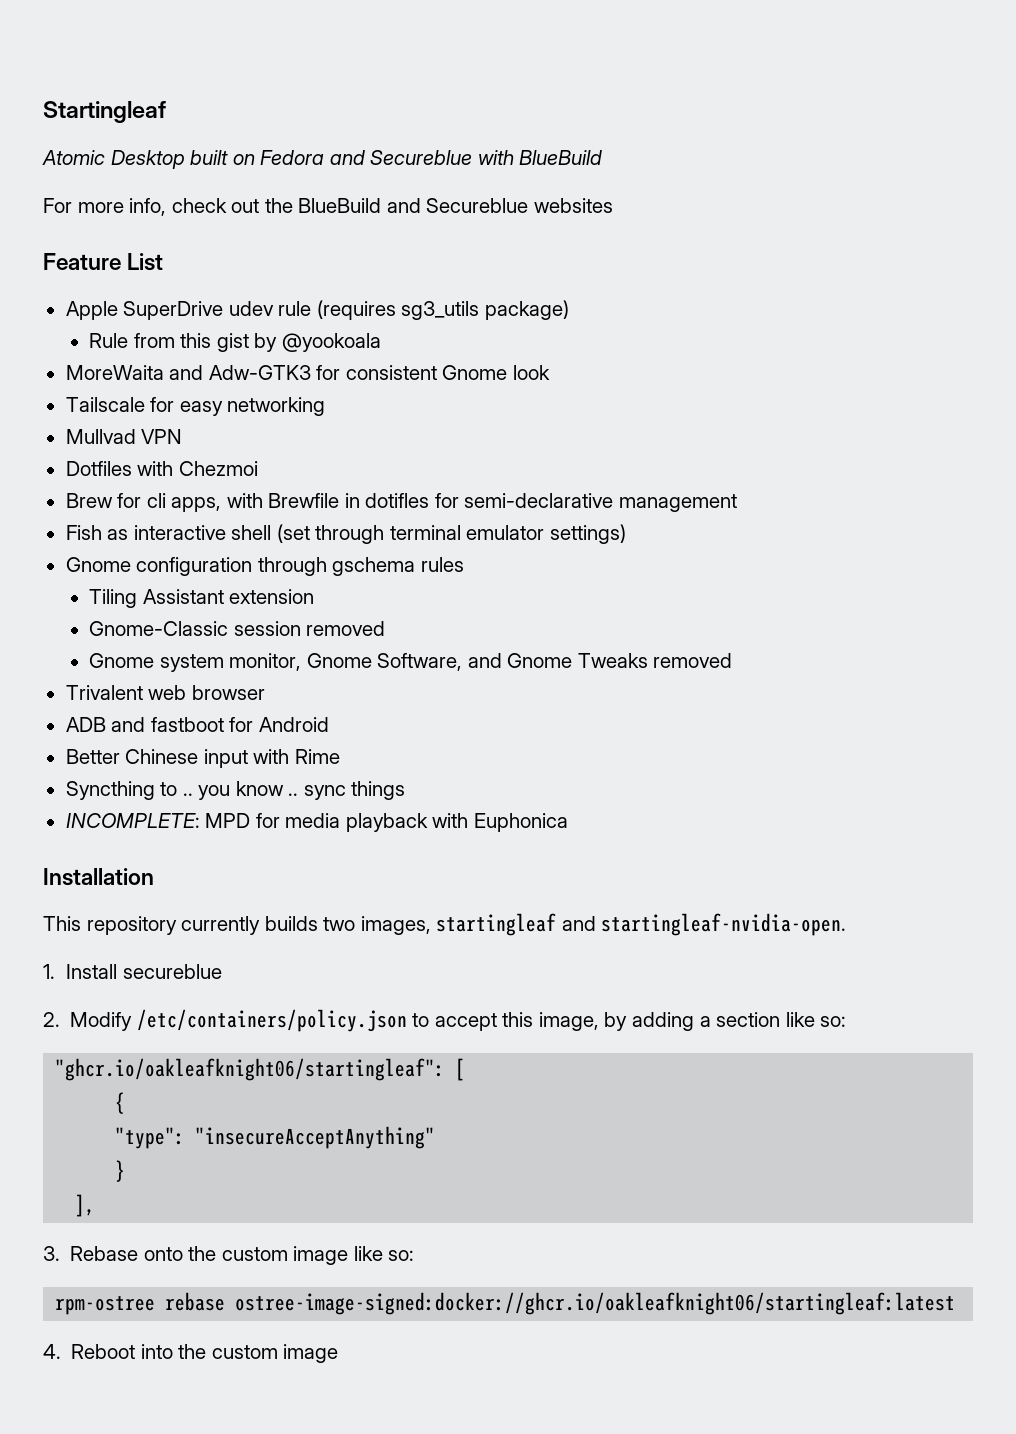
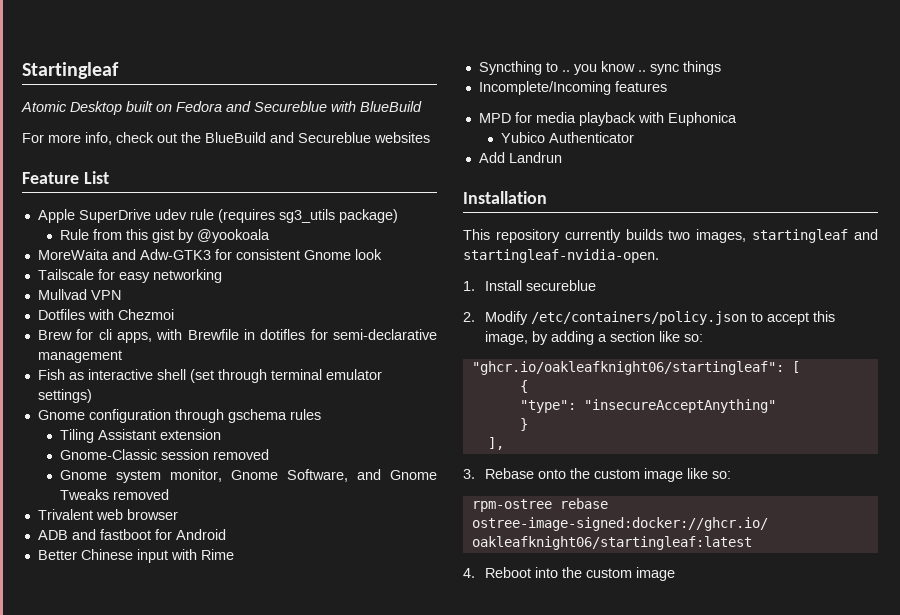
- INCOMPLETE: MPD for media playback with Euphonica
+ Incomplete/Incoming features
+ MPD for media playback with Euphonica
+ Yubico Authenticator
+ Add Landrun

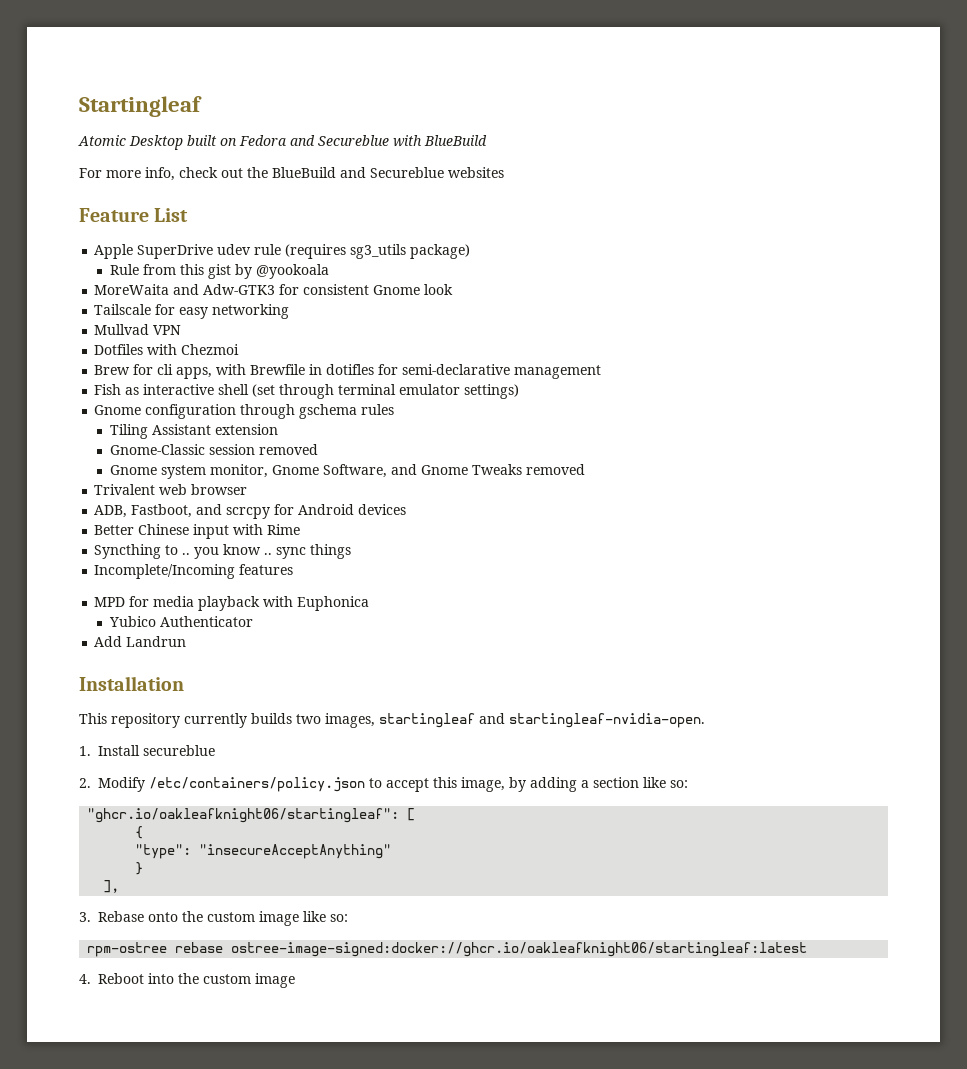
- ADB and fastboot for Android
+ ADB, Fastboot, and scrcpy for Android devices

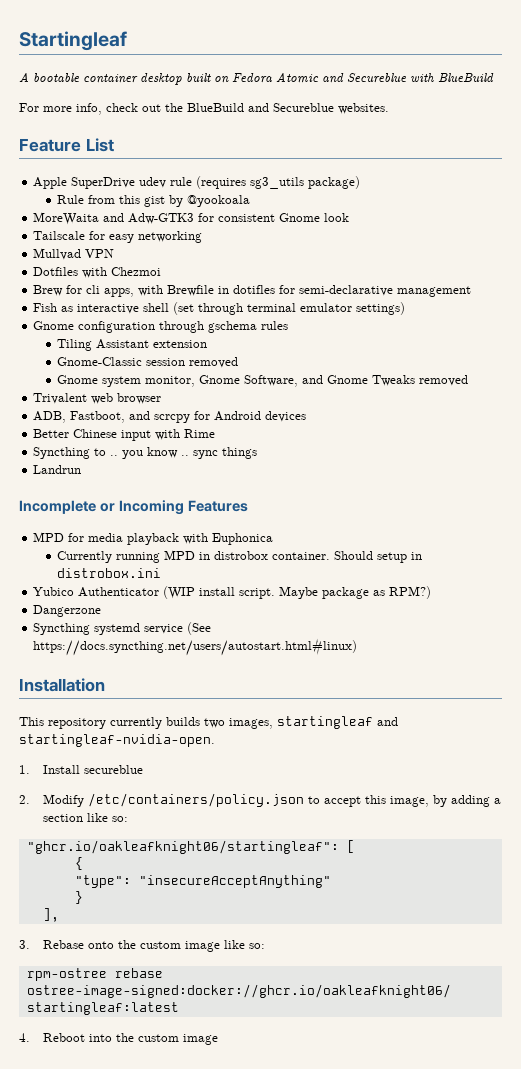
- Atomic Desktop built on Fedora and Secureblue with BlueBuild
+ A bootable container desktop built on Fedora Atomic and Secureblue with BlueBuild
- For more info, check out the BlueBuild and Secureblue websites
+ For more info, check out the BlueBuild and Secureblue websites.
- Incomplete/Incoming features
+ Landrun
+ Incomplete or Incoming Features
- Yubico Authenticator
- Add Landrun
+ Currently running MPD in distrobox container. Should setup in distrobox.ini
+ Yubico Authenticator (WIP install script. Maybe package as RPM?)
+ Dangerzone
+ Syncthing systemd service (See https://docs.syncthing.net/users/autostart.html#linux)

